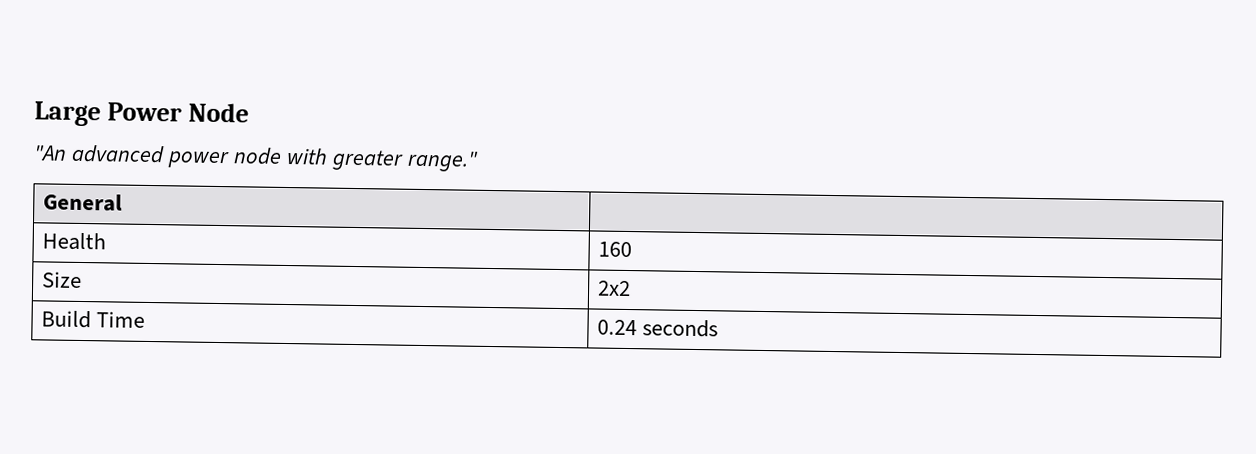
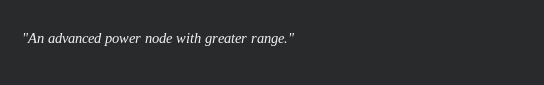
- Large Power Node
- General |
- Health | 160
- Size | 2x2
- Build Time | 0.24 seconds

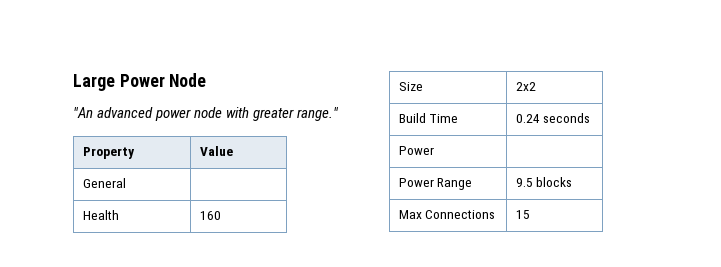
+ Large Power Node
+ Property | Value
+ General |
+ Health | 160
+ Size | 2x2
+ Build Time | 0.24 seconds
+ Power |
+ Power Range | 9.5 blocks
+ Max Connections | 15

